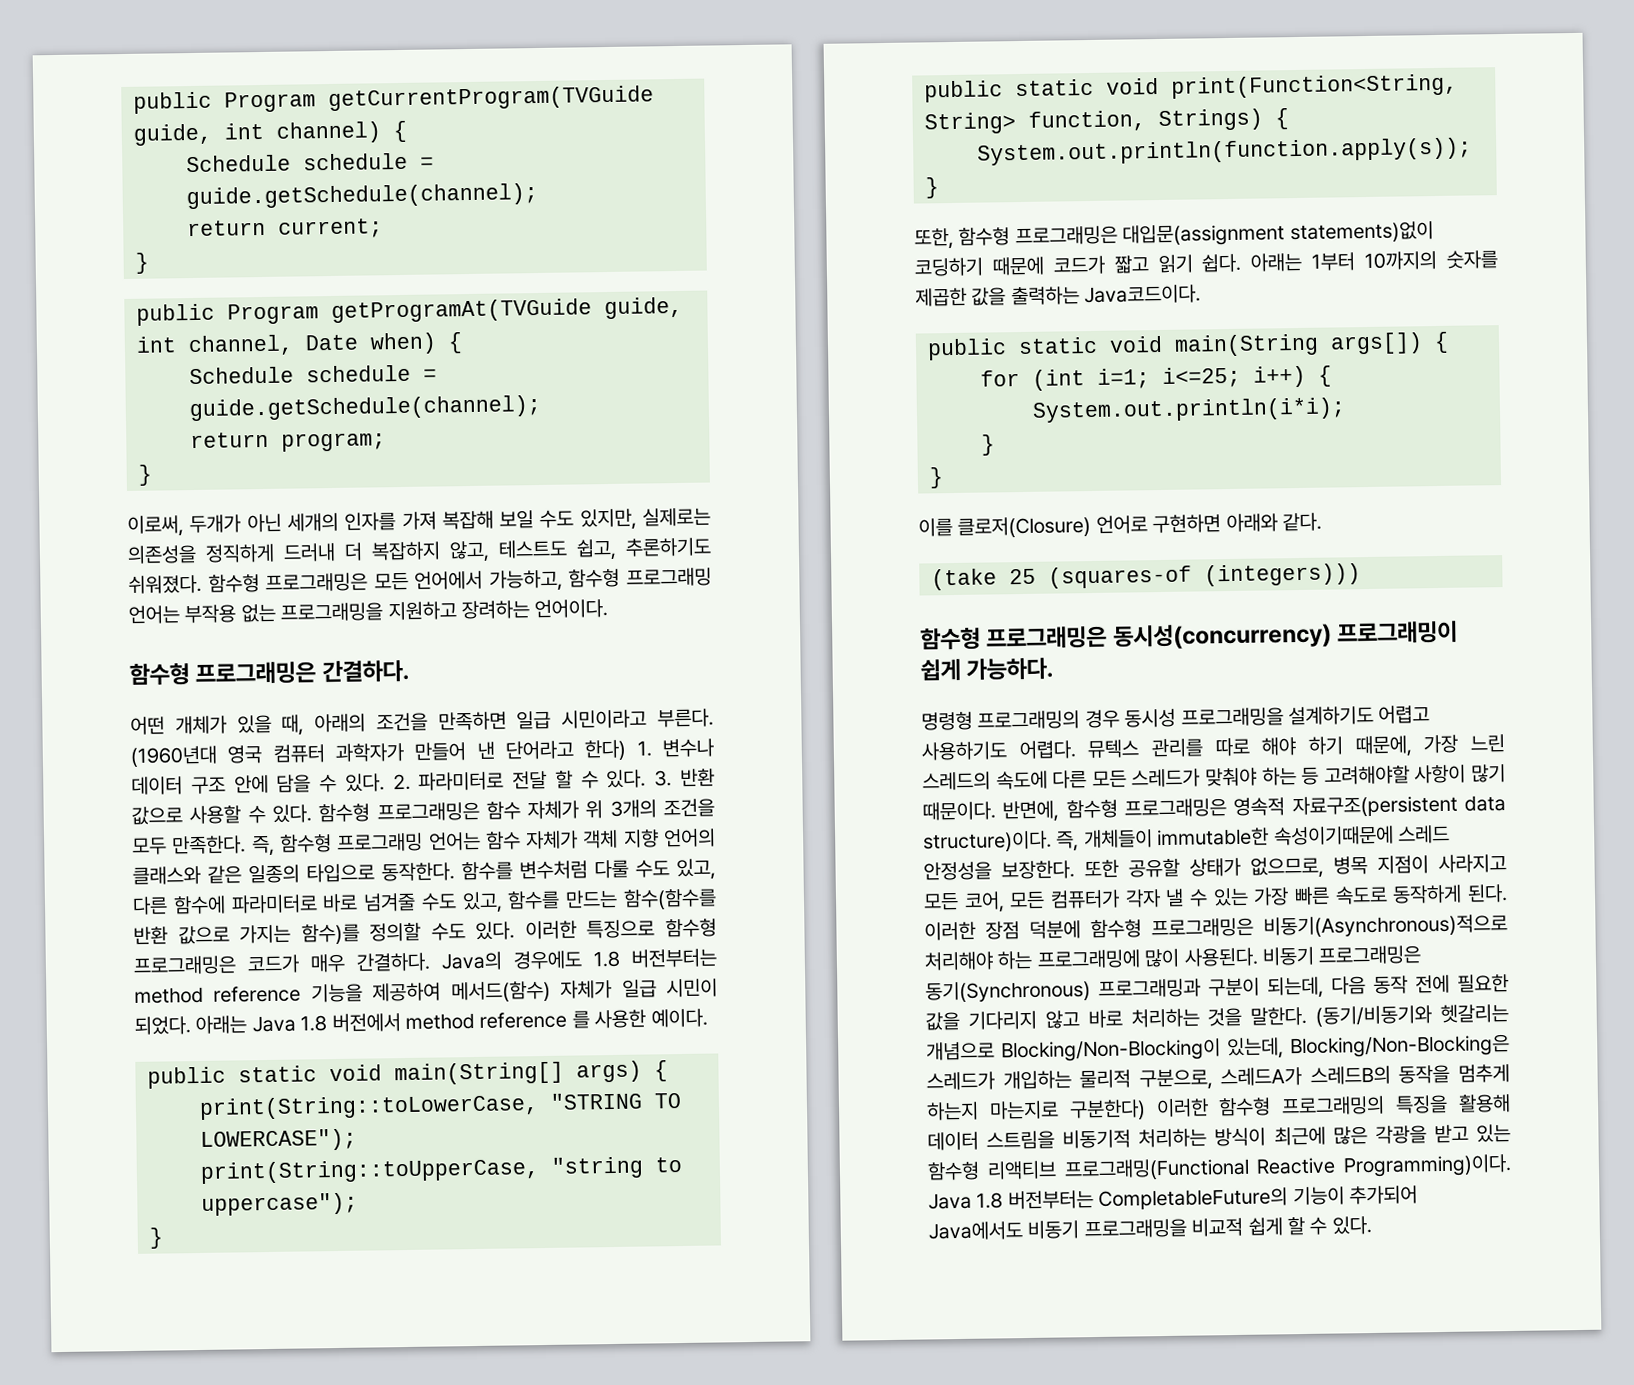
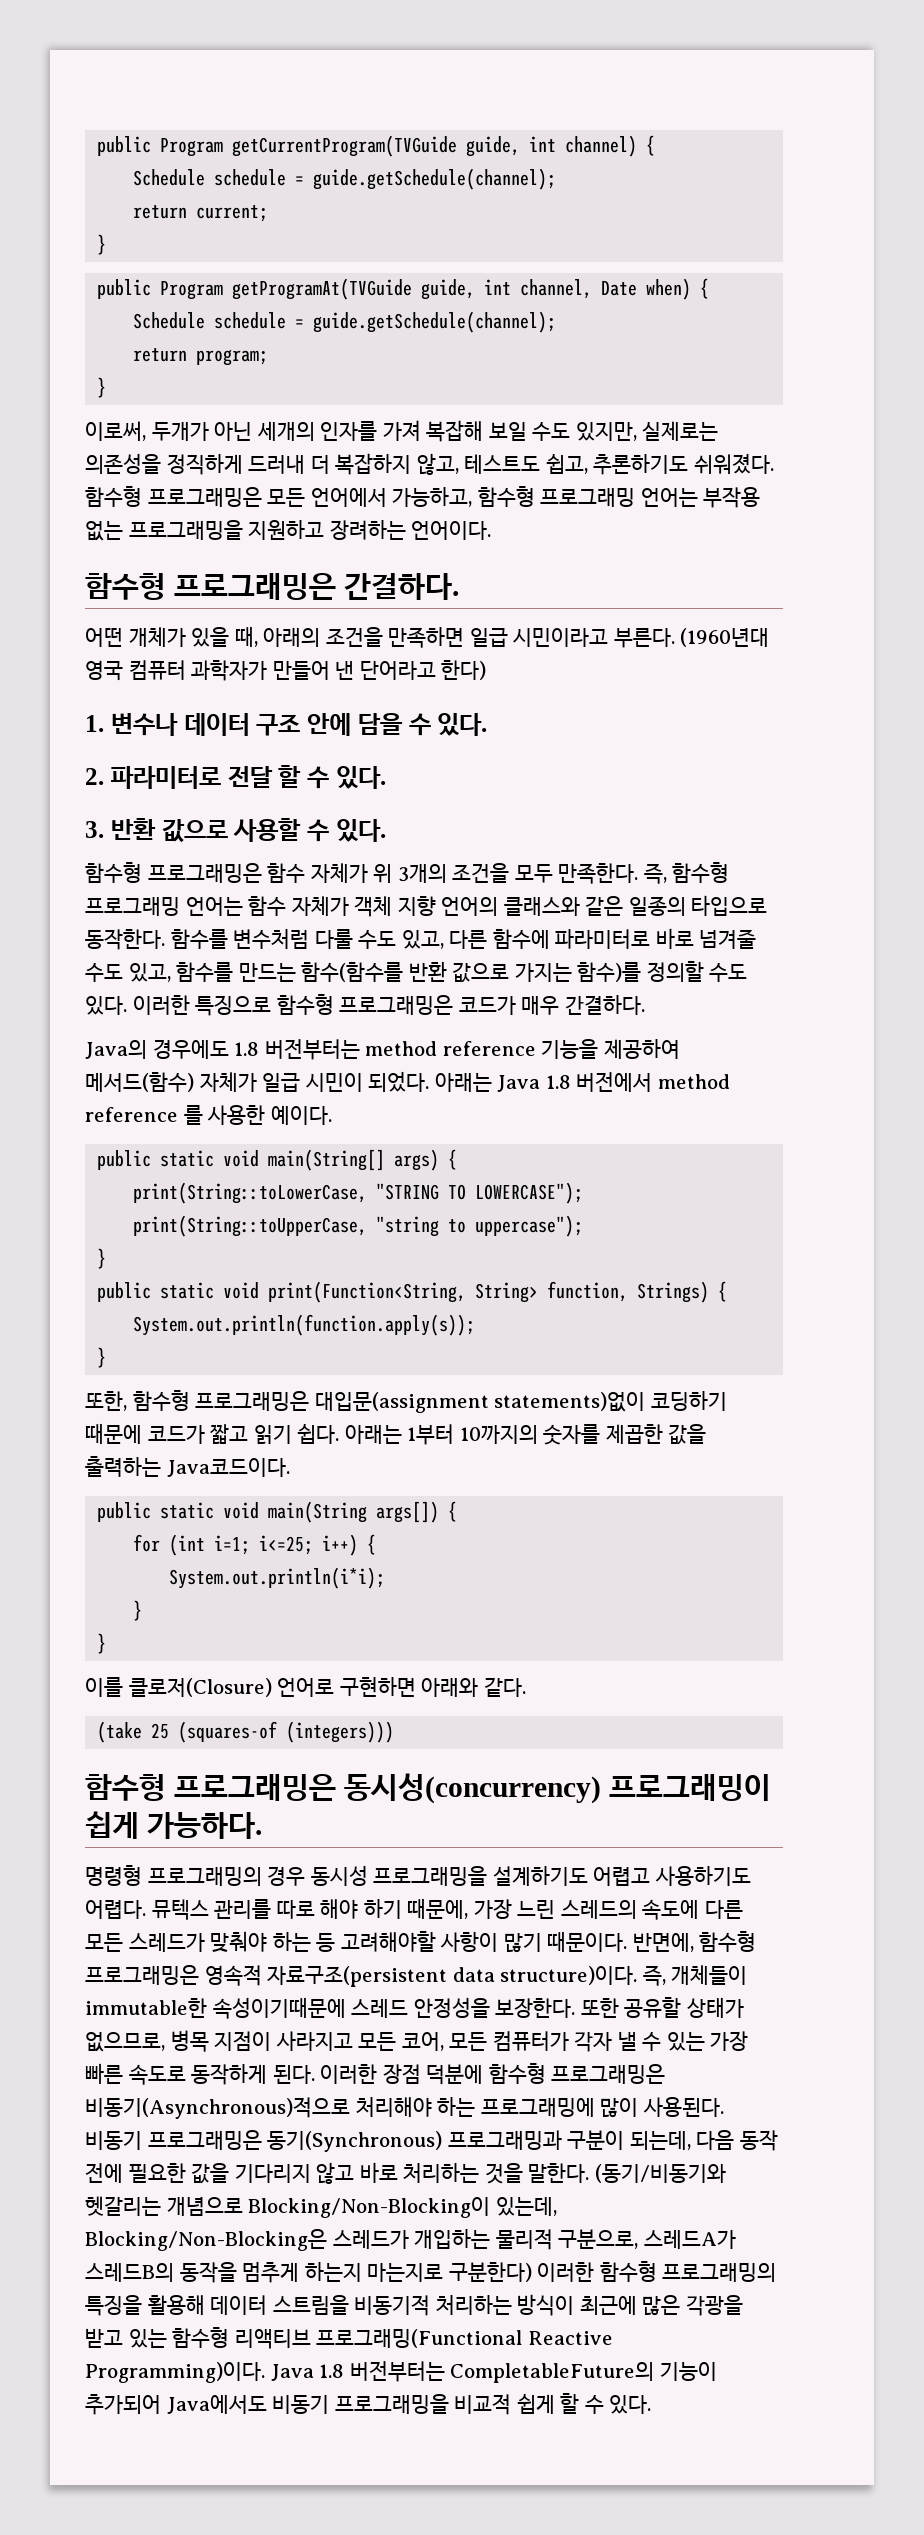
- (1960년대 영국 컴퓨터 과학자가 만들어 낸 단어라고 한다) 1. 변수나 데이터 구조 안에 담을 수 있다. 2. 파라미터로 전달 할 수 있다. 3. 반환 값으로 사용할 수 있다. 함수형 프로그래밍은 함수 자체가 위 3개의 조건을 모두 만족한다.
+ (1960년대 영국 컴퓨터 과학자가 만들어 낸 단어라고 한다)
+ 1. 변수나 데이터 구조 안에 담을 수 있다.
+ 2. 파라미터로 전달 할 수 있다.
+ 3. 반환 값으로 사용할 수 있다.
+ 함수형 프로그래밍은 함수 자체가 위 3개의 조건을 모두 만족한다.
- 이러한 특징으로 함수형 프로그래밍은 코드가 매우 간결하다. Java의 경우에도 1.8 버전부터는 method reference 기능을 제공하여 메서드(함수) 자체가 일급 시민이 되었다.
+ 이러한 특징으로 함수형 프로그래밍은 코드가 매우 간결하다.
+ Java의 경우에도 1.8 버전부터는 method reference 기능을 제공하여 메서드(함수) 자체가 일급 시민이 되었다.

